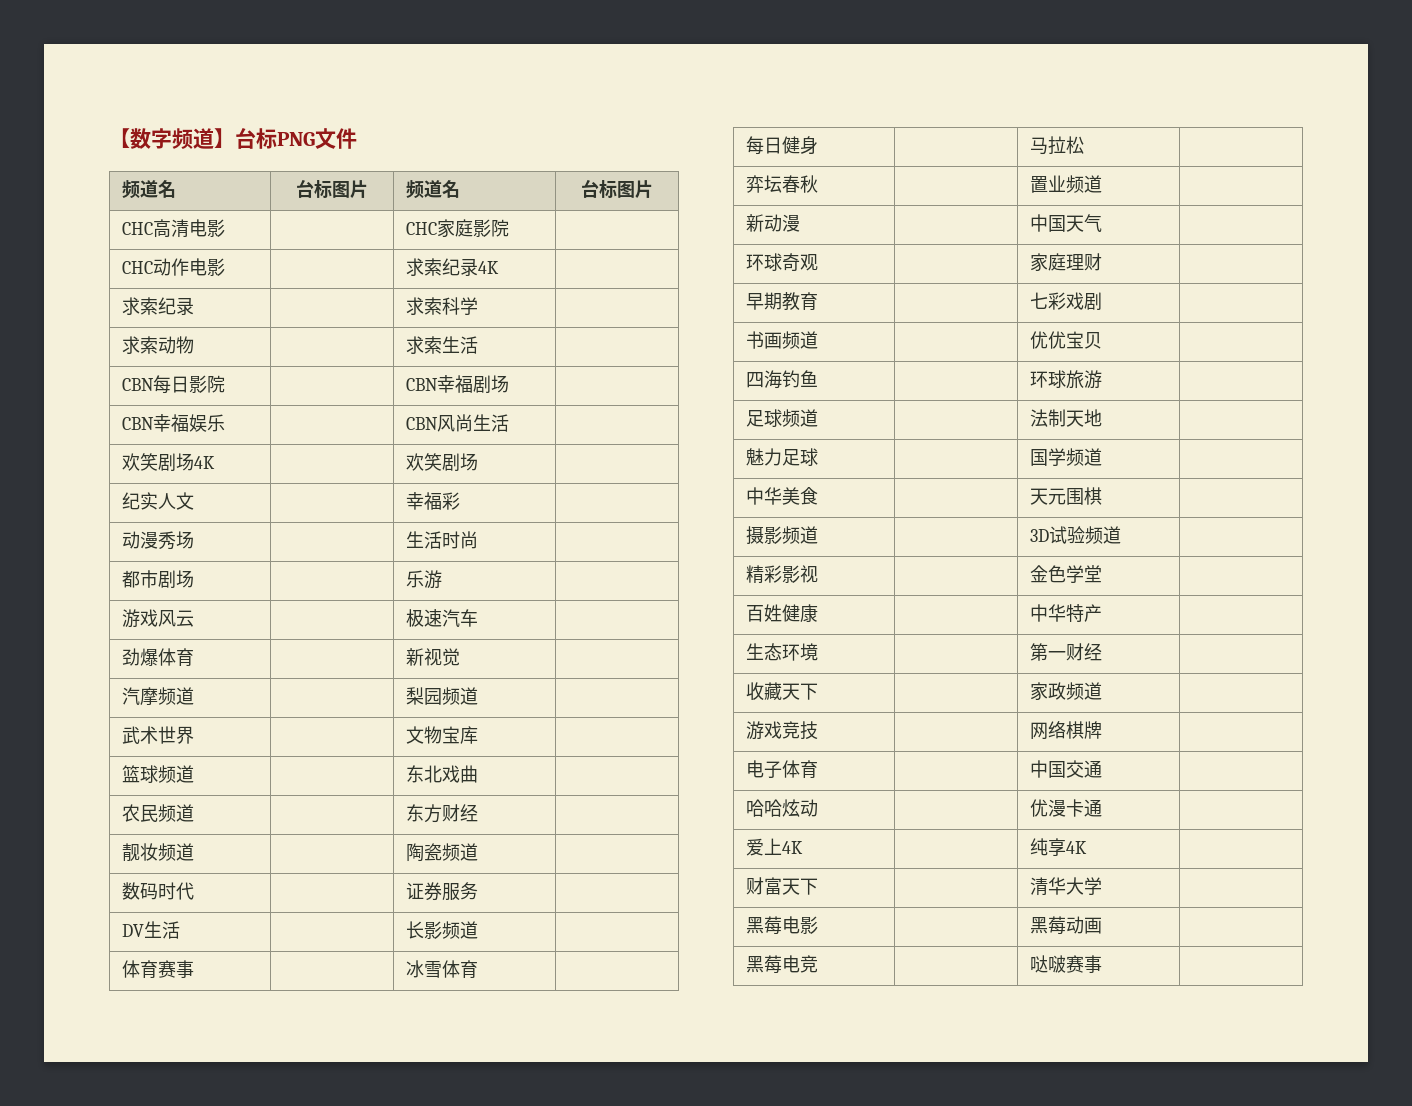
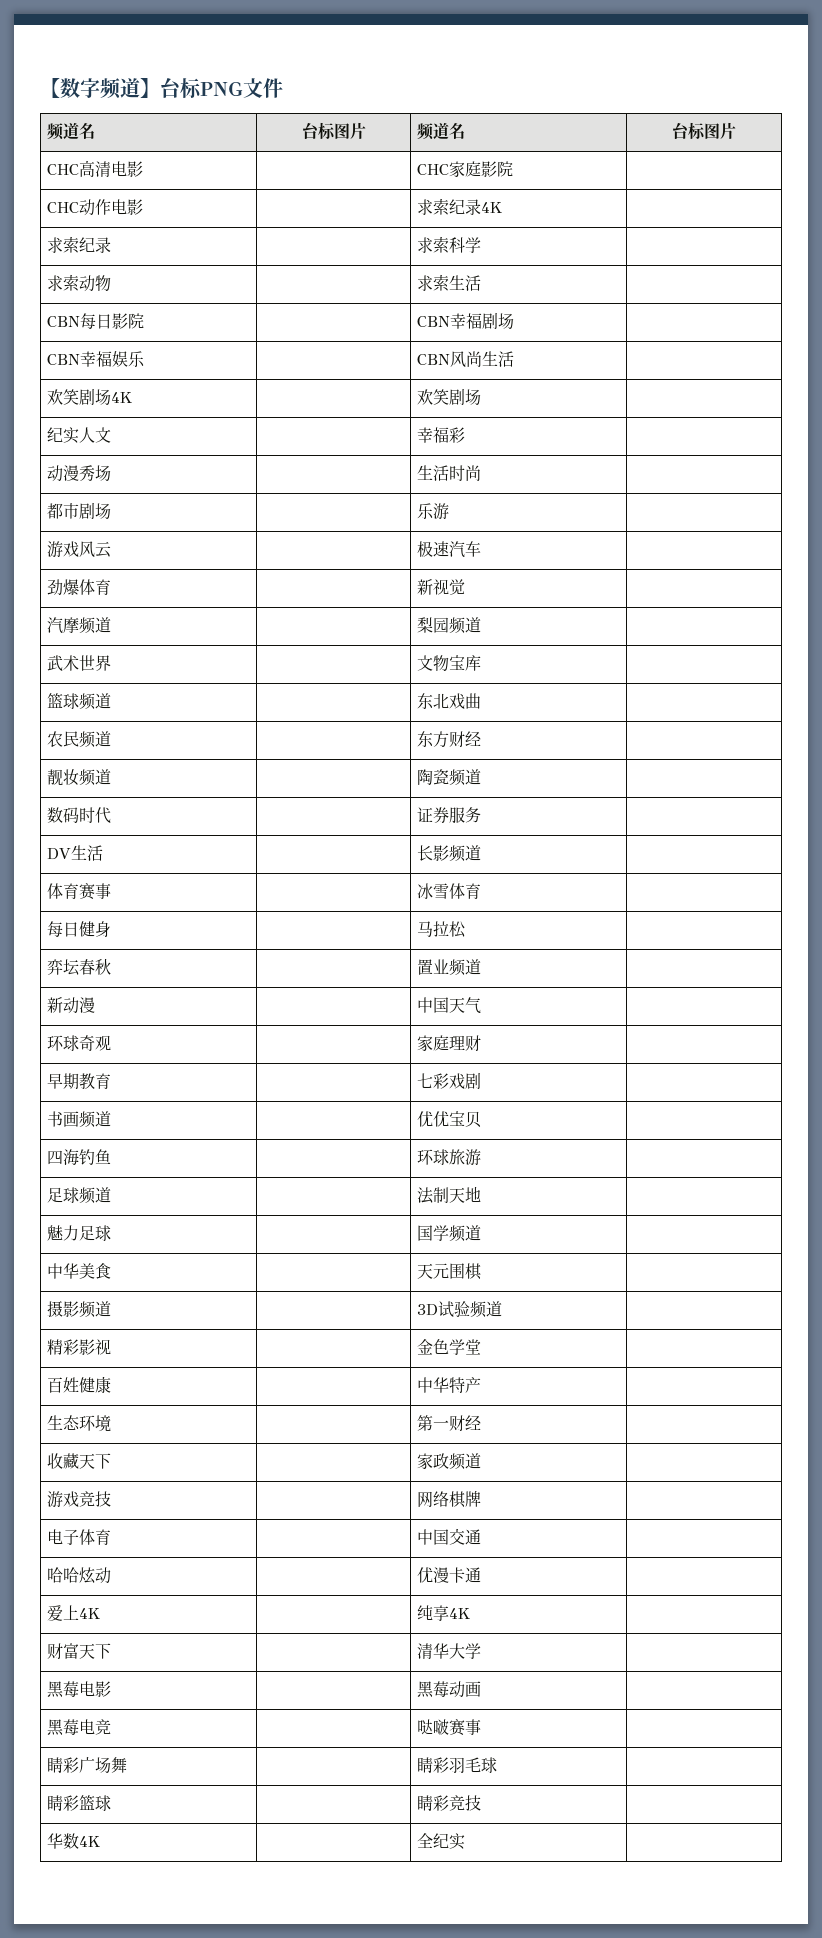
+ 睛彩广场舞 | | 睛彩羽毛球 |
+ 睛彩篮球 | | 睛彩竞技 |
+ 华数4K | | 全纪实 |

